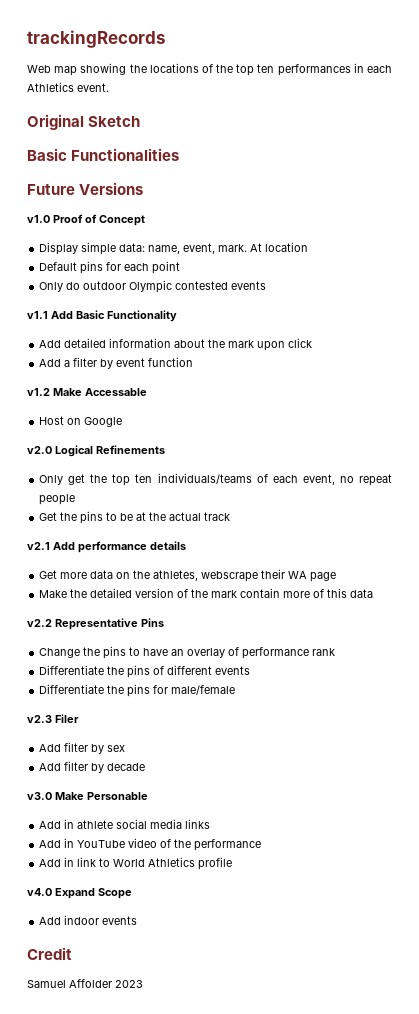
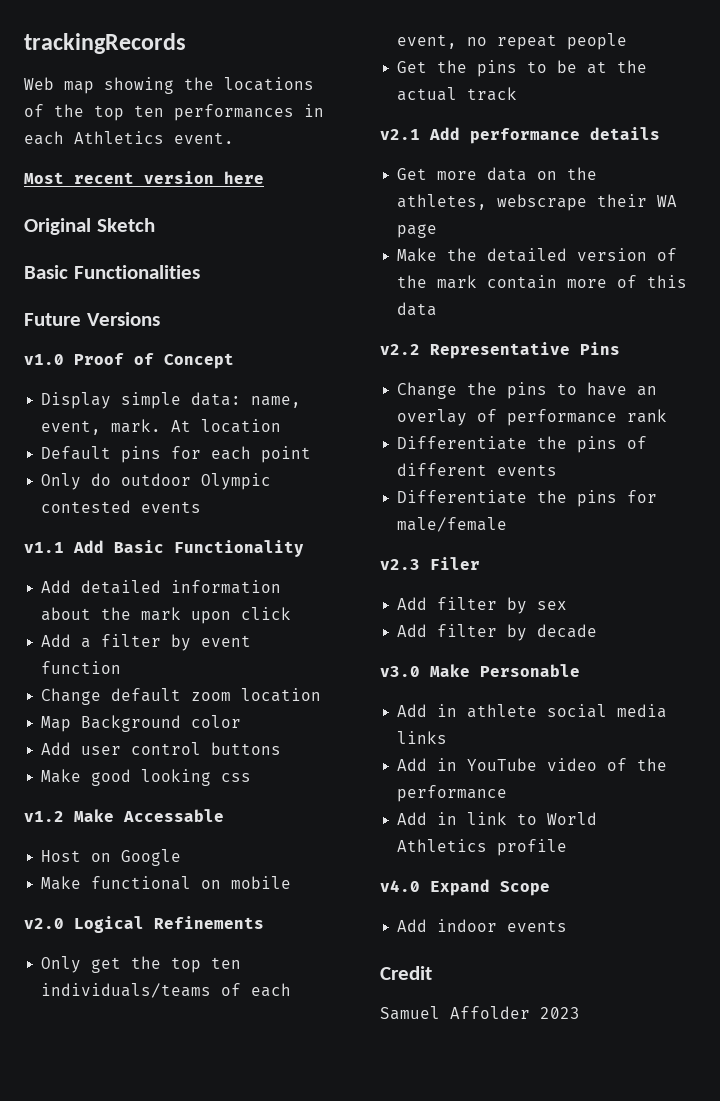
+ Most recent version here
+ Change default zoom location
+ Map Background color
+ Add user control buttons
+ Make good looking css
+ Make functional on mobile

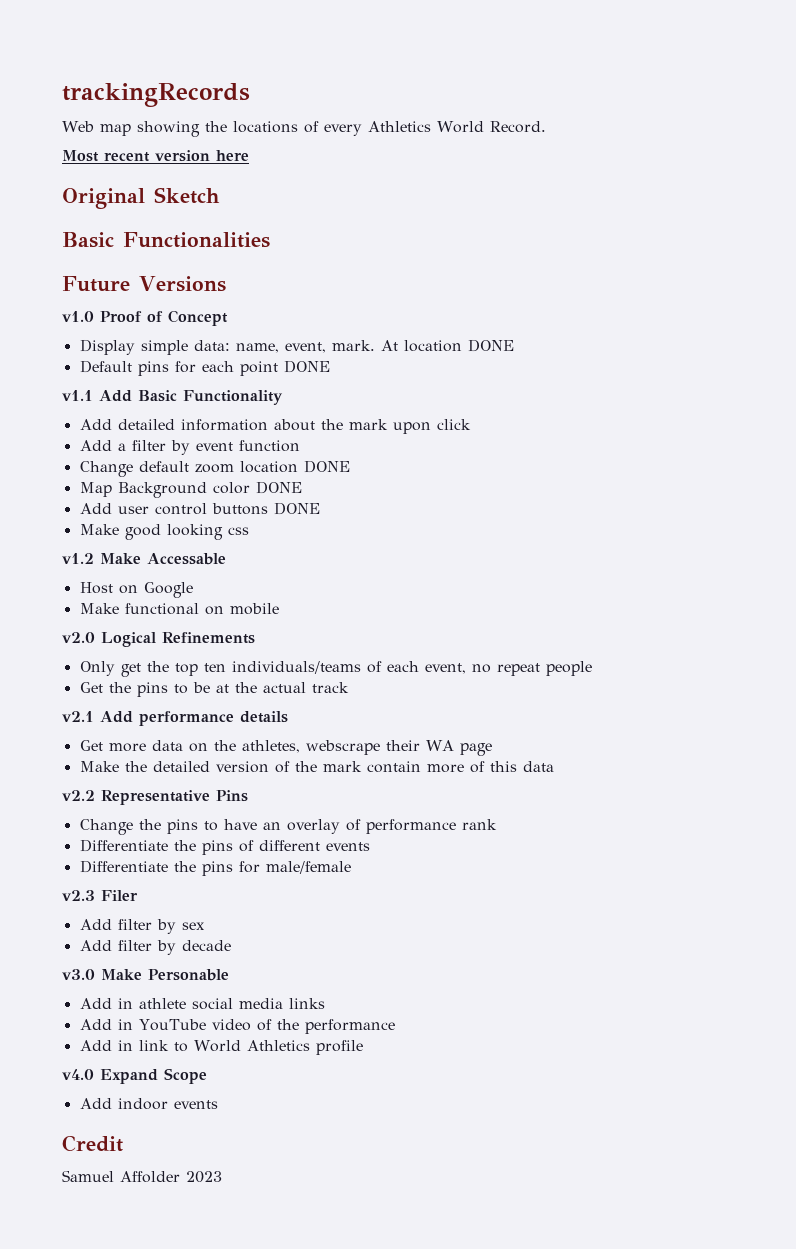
- Web map showing the locations of the top ten performances in each Athletics event.
+ Web map showing the locations of every Athletics World Record.
- At location
+ At location DONE
- Default pins for each point
- Only do outdoor Olympic contested events
+ Default pins for each point DONE
- Change default zoom location
+ Change default zoom location DONE
- Map Background color
+ Map Background color DONE
- Add user control buttons
+ Add user control buttons DONE

